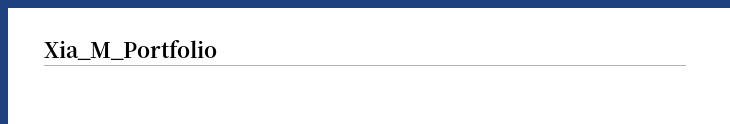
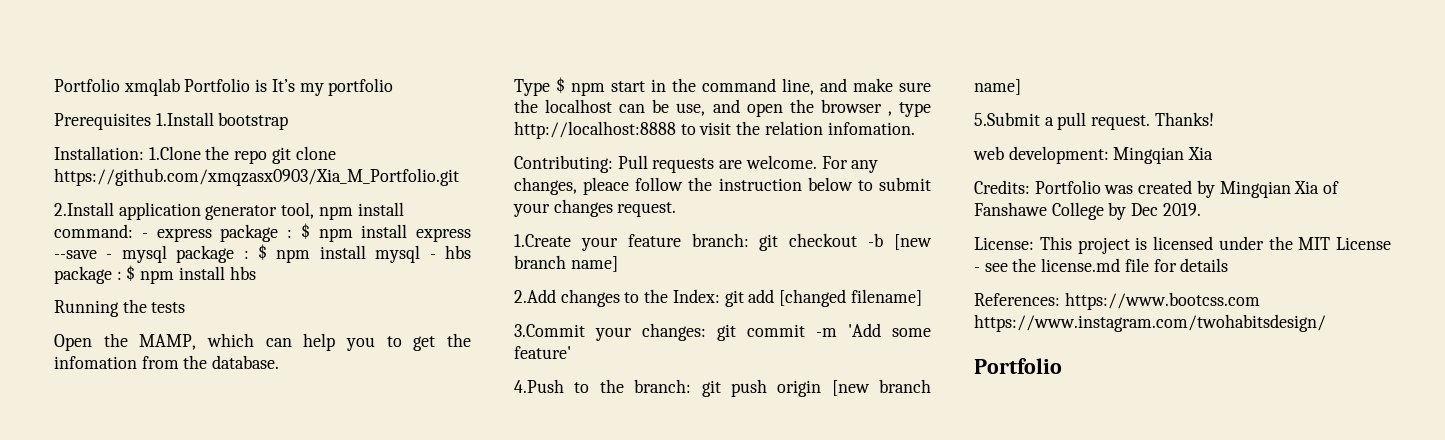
- Xia_M_Portfolio
+ Portfolio xmqlab Portfolio is It’s my portfolio
+ Prerequisites 1.Install bootstrap
+ Installation: 1.Clone the repo git clone https://github.com/xmqzasx0903/Xia_M_Portfolio.git
+ 2.Install application generator tool, npm install command: - express package : $ npm install express --save - mysql package : $ npm install mysql - hbs package : $ npm install hbs
+ Running the tests
+ Open the MAMP, which can help you to get the infomation from the database.
+ Type $ npm start in the command line, and make sure the localhost can be use, and open the browser , type http://localhost:8888 to visit the relation infomation.
+ Contributing: Pull requests are welcome. For any changes, pleace follow the instruction below to submit your changes request.
+ 1.Create your feature branch: git checkout -b [new branch name]
+ 2.Add changes to the Index: git add [changed filename]
+ 3.Commit your changes: git commit -m 'Add some feature'
+ 4.Push to the branch: git push origin [new branch name]
+ 5.Submit a pull request. Thanks!
+ web development: Mingqian Xia
+ Credits: Portfolio was created by Mingqian Xia of Fanshawe College by Dec 2019.
+ License: This project is licensed under the MIT License - see the license.md file for details
+ References: https://www.bootcss.com https://www.instagram.com/twohabitsdesign/
+ Portfolio

